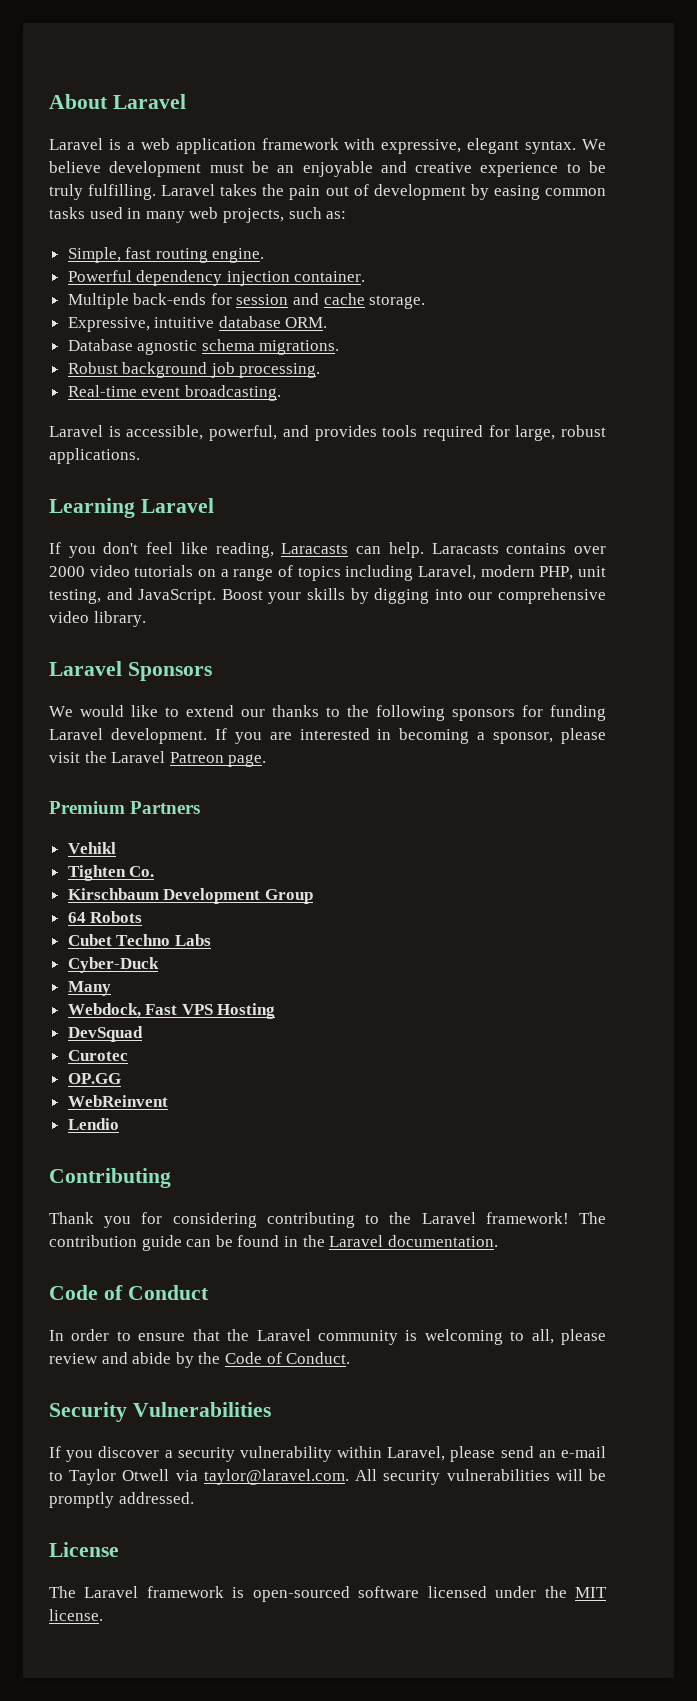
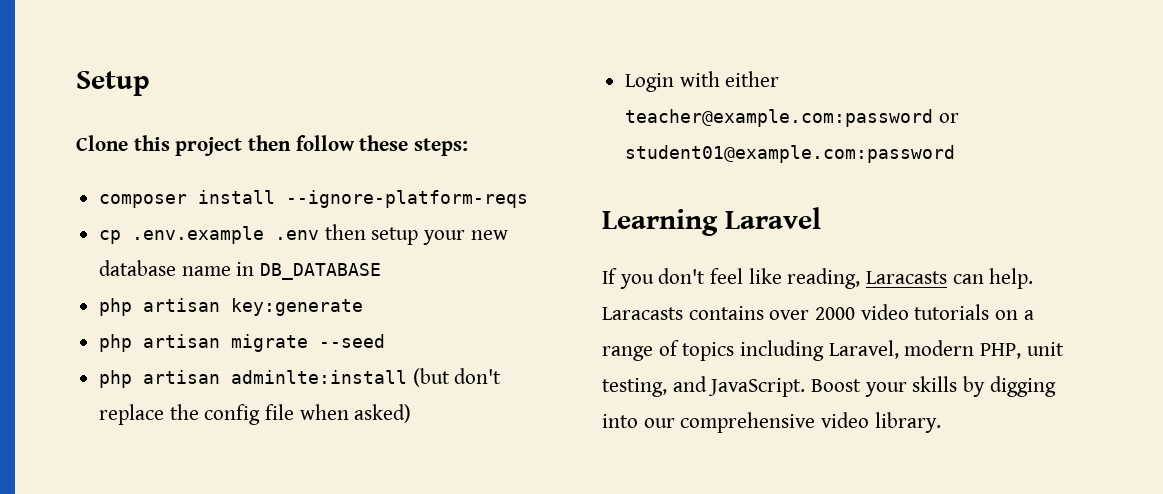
- About Laravel
- Laravel is a web application framework with expressive, elegant syntax. We believe development must be an enjoyable and creative experience to be truly fulfilling. Laravel takes the pain out of development by easing common tasks used in many web projects, such as:
- Simple, fast routing engine.
- Powerful dependency injection container.
- Multiple back-ends for session and cache storage.
- Expressive, intuitive database ORM.
- Database agnostic schema migrations.
- Robust background job processing.
- Real-time event broadcasting.
- Laravel is accessible, powerful, and provides tools required for large, robust applications.
+ Setup
+ Clone this project then follow these steps:
+ composer install --ignore-platform-reqs
+ cp .env.example .env then setup your new database name in DB_DATABASE
+ php artisan key:generate
+ php artisan migrate --seed
+ php artisan adminlte:install (but don't replace the config file when asked)
+ Login with either teacher@example.com:password or student01@example.com:password
- Laravel Sponsors
- We would like to extend our thanks to the following sponsors for funding Laravel development. If you are interested in becoming a sponsor, please visit the Laravel Patreon page.
- Premium Partners
- Vehikl
- Tighten Co.
- Kirschbaum Development Group
- 64 Robots
- Cubet Techno Labs
- Cyber-Duck
- Many
- Webdock, Fast VPS Hosting
- DevSquad
- Curotec
- OP.GG
- WebReinvent
- Lendio
- Contributing
- Thank you for considering contributing to the Laravel framework! The contribution guide can be found in the Laravel documentation.
- Code of Conduct
- In order to ensure that the Laravel community is welcoming to all, please review and abide by the Code of Conduct.
- Security Vulnerabilities
- If you discover a security vulnerability within Laravel, please send an e-mail to Taylor Otwell via taylor@laravel.com. All security vulnerabilities will be promptly addressed.
- License
- The Laravel framework is open-sourced software licensed under the MIT license.

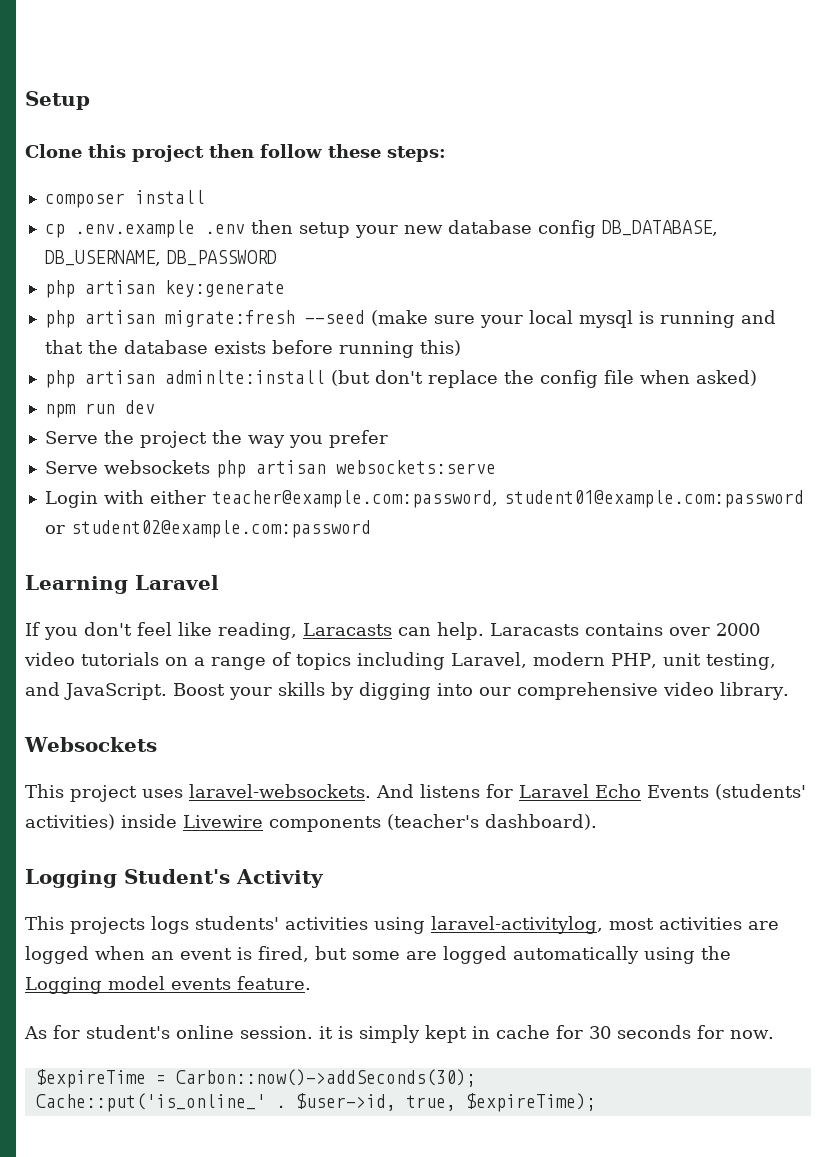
- composer install --ignore-platform-reqs
+ composer install
- cp .env.example .env then setup your new database name in DB_DATABASE
+ cp .env.example .env then setup your new database config DB_DATABASE, DB_USERNAME, DB_PASSWORD
- php artisan migrate --seed
+ php artisan migrate:fresh --seed (make sure your local mysql is running and that the database exists before running this)
+ npm run dev
+ Serve the project the way you prefer
+ Serve websockets php artisan websockets:serve
- Login with either teacher@example.com:password or student01@example.com:password
+ Login with either teacher@example.com:password, student01@example.com:password or student02@example.com:password
+ Websockets
+ This project uses laravel-websockets. And listens for Laravel Echo Events (students' activities) inside Livewire components (teacher's dashboard).
+ Logging Student's Activity
+ This projects logs students' activities using laravel-activitylog, most activities are logged when an event is fired, but some are logged automatically using the Logging model events feature.
+ As for student's online session. it is simply kept in cache for 30 seconds for now.
+ $expireTime = Carbon::now()->addSeconds(30);
+ Cache::put('is_online_' . $user->id, true, $expireTime);

